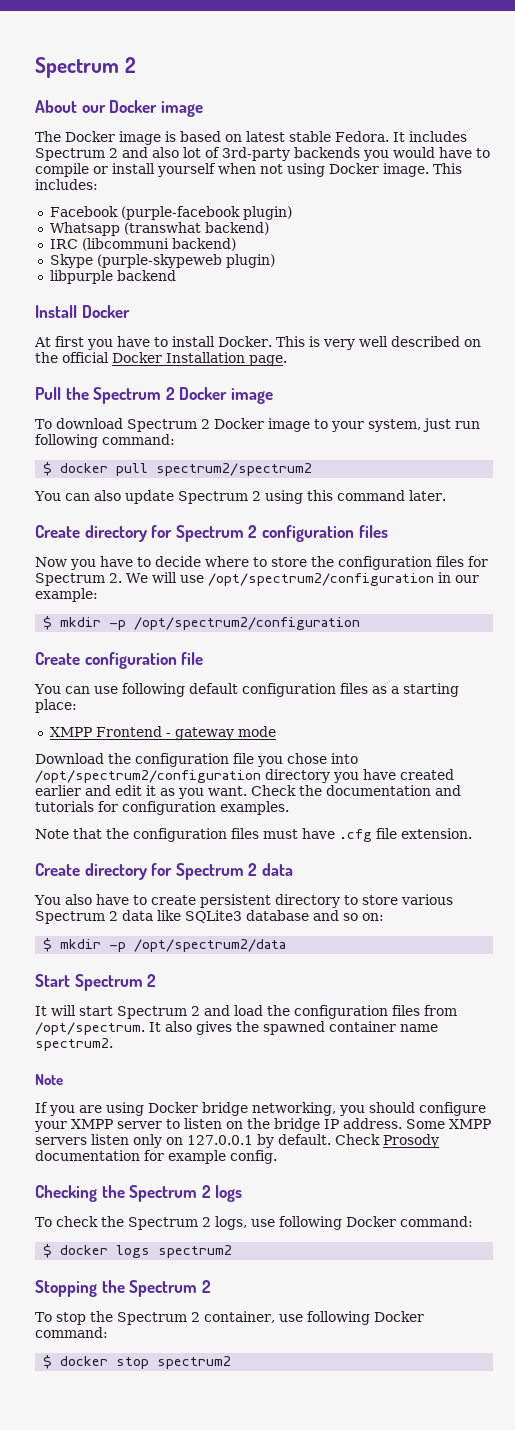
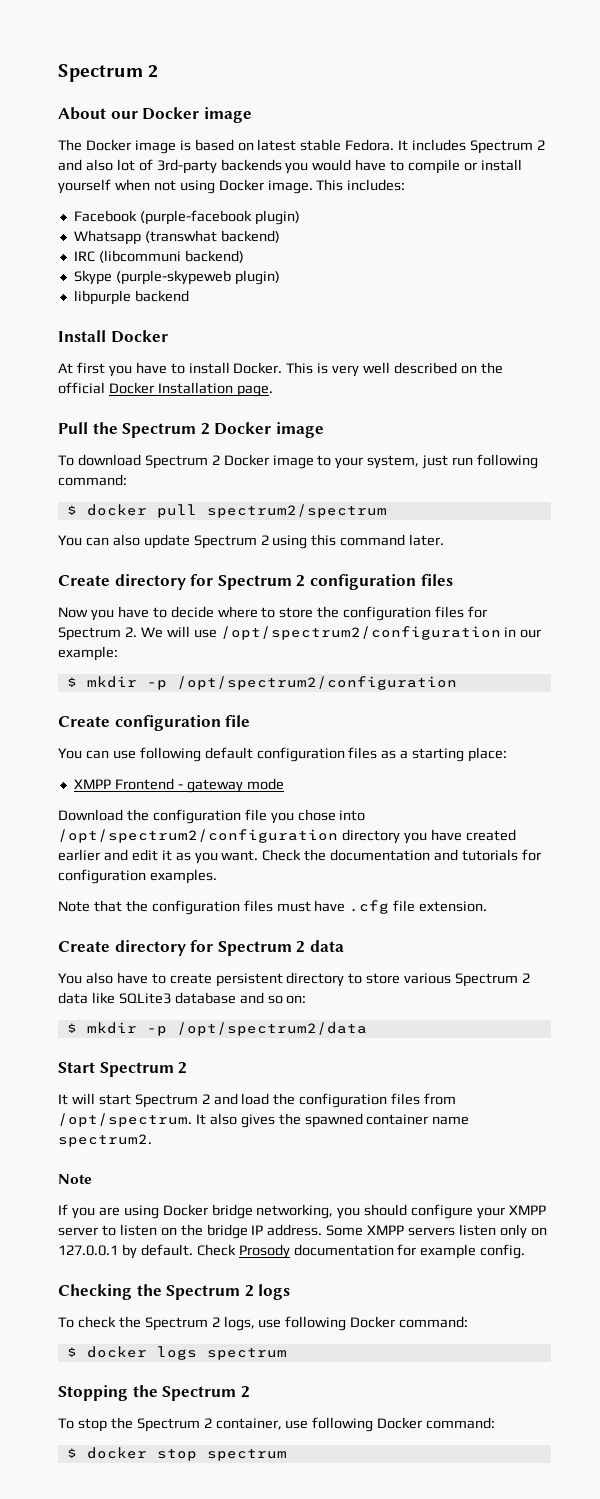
- $ docker pull spectrum2/spectrum2
+ $ docker pull spectrum2/spectrum
- $ docker logs spectrum2
+ $ docker logs spectrum
- $ docker stop spectrum2
+ $ docker stop spectrum

